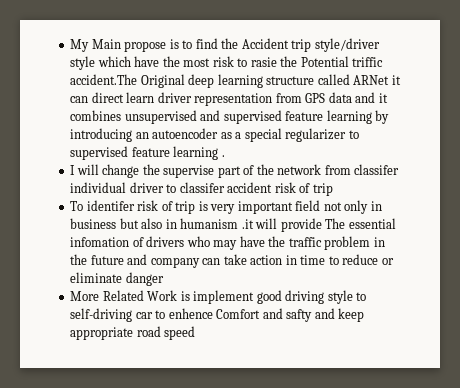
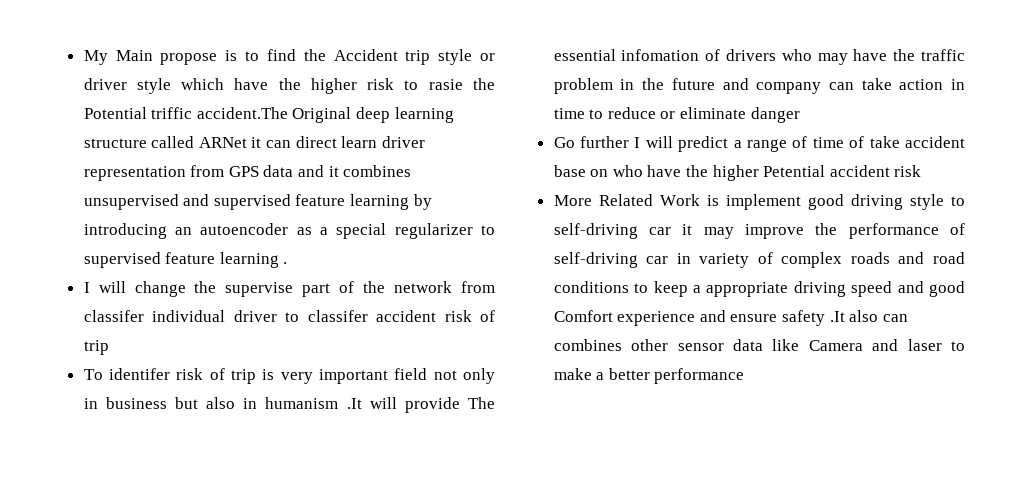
- My Main propose is to find the Accident trip style/driver style which have the most risk to rasie the Potential triffic accident.The Original deep learning structure called ARNet it can direct learn driver representation from GPS data and it combines unsupervised and supervised feature learning by introducing an autoencoder as a special regularizer to supervised feature learning .
+ My Main propose is to find the Accident trip style or driver style which have the higher risk to rasie the Potential triffic accident.The Original deep learning structure called ARNet it can direct learn driver representation from GPS data and it combines unsupervised and supervised feature learning by introducing an autoencoder as a special regularizer to supervised feature learning .
- To identifer risk of trip is very important field not only in business but also in humanism .it will provide The essential infomation of drivers who may have the traffic problem in the future and company can take action in time to reduce or eliminate danger
+ To identifer risk of trip is very important field not only in business but also in humanism .It will provide The essential infomation of drivers who may have the traffic problem in the future and company can take action in time to reduce or eliminate danger
+ Go further I will predict a range of time of take accident base on who have the higher Petential accident risk
- More Related Work is implement good driving style to self-driving car to enhence Comfort and safty and keep appropriate road speed
+ More Related Work is implement good driving style to self-driving car it may improve the performance of self-driving car in variety of complex roads and road conditions to keep a appropriate driving speed and good Comfort experience and ensure safety .It also can combines other sensor data like Camera and laser to make a better performance

